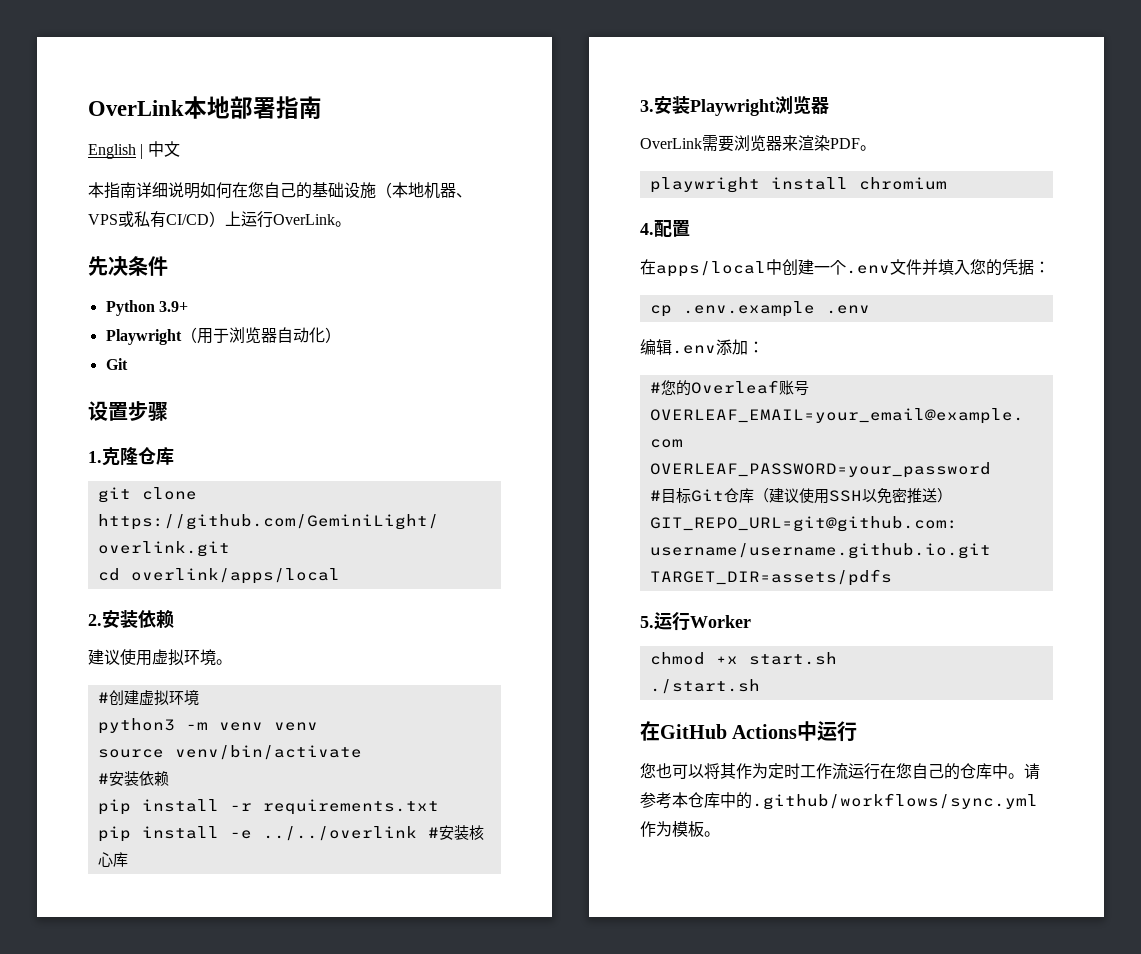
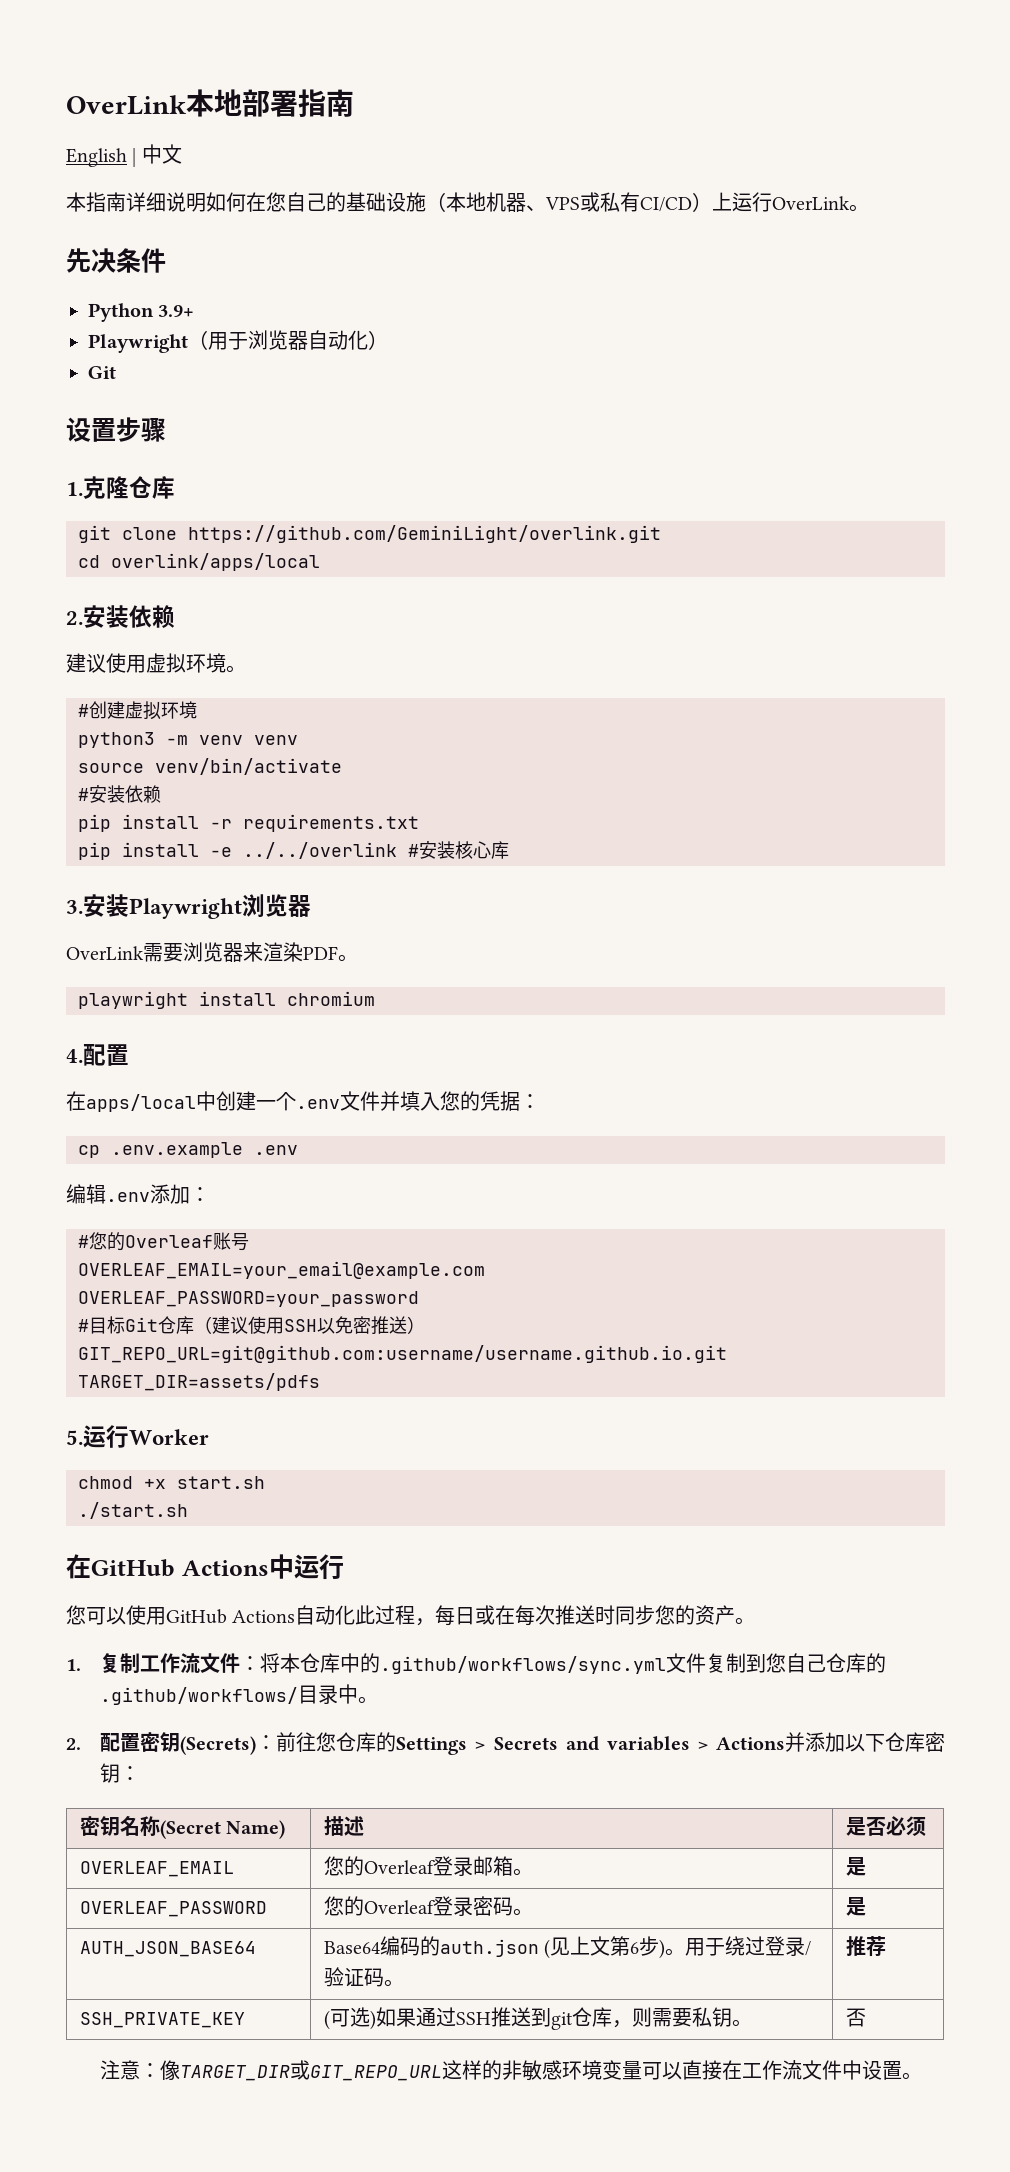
- 您也可以将其作为定时工作流运行在您自己的仓库中。请参考本仓库中的.github/workflows/sync.yml作为模板。
+ 您可以使用GitHub Actions自动化此过程，每日或在每次推送时同步您的资产。
+ 1.复制工作流文件：将本仓库中的.github/workflows/sync.yml文件复制到您自己仓库的.github/workflows/目录中。
+ 2.配置密钥(Secrets)：前往您仓库的Settings > Secrets and variables > Actions并添加以下仓库密钥：
+ 密钥名称(Secret Name) | 描述 | 是否必须
+ OVERLEAF_EMAIL | 您的Overleaf登录邮箱。 | 是
+ OVERLEAF_PASSWORD | 您的Overleaf登录密码。 | 是
+ AUTH_JSON_BASE64 | Base64编码的auth.json (见上文第6步)。用于绕过登录/验证码。 | 推荐
+ SSH_PRIVATE_KEY | (可选)如果通过SSH推送到git仓库，则需要私钥。 | 否
+ 注意：像TARGET_DIR或GIT_REPO_URL这样的非敏感环境变量可以直接在工作流文件中设置。

